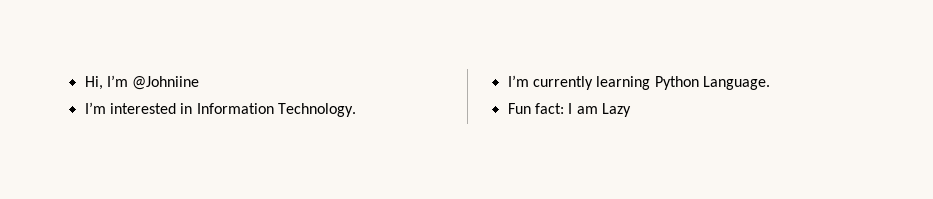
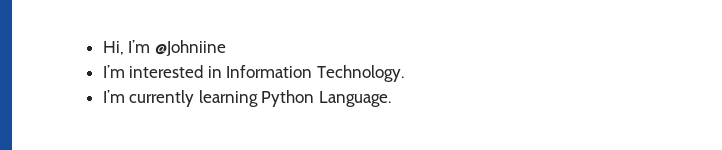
- Fun fact: I am Lazy

